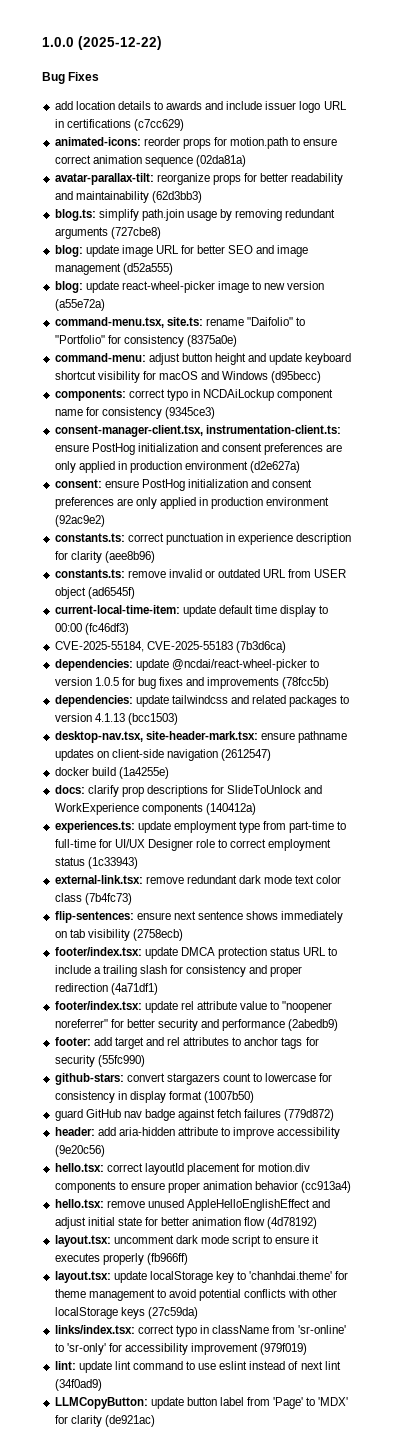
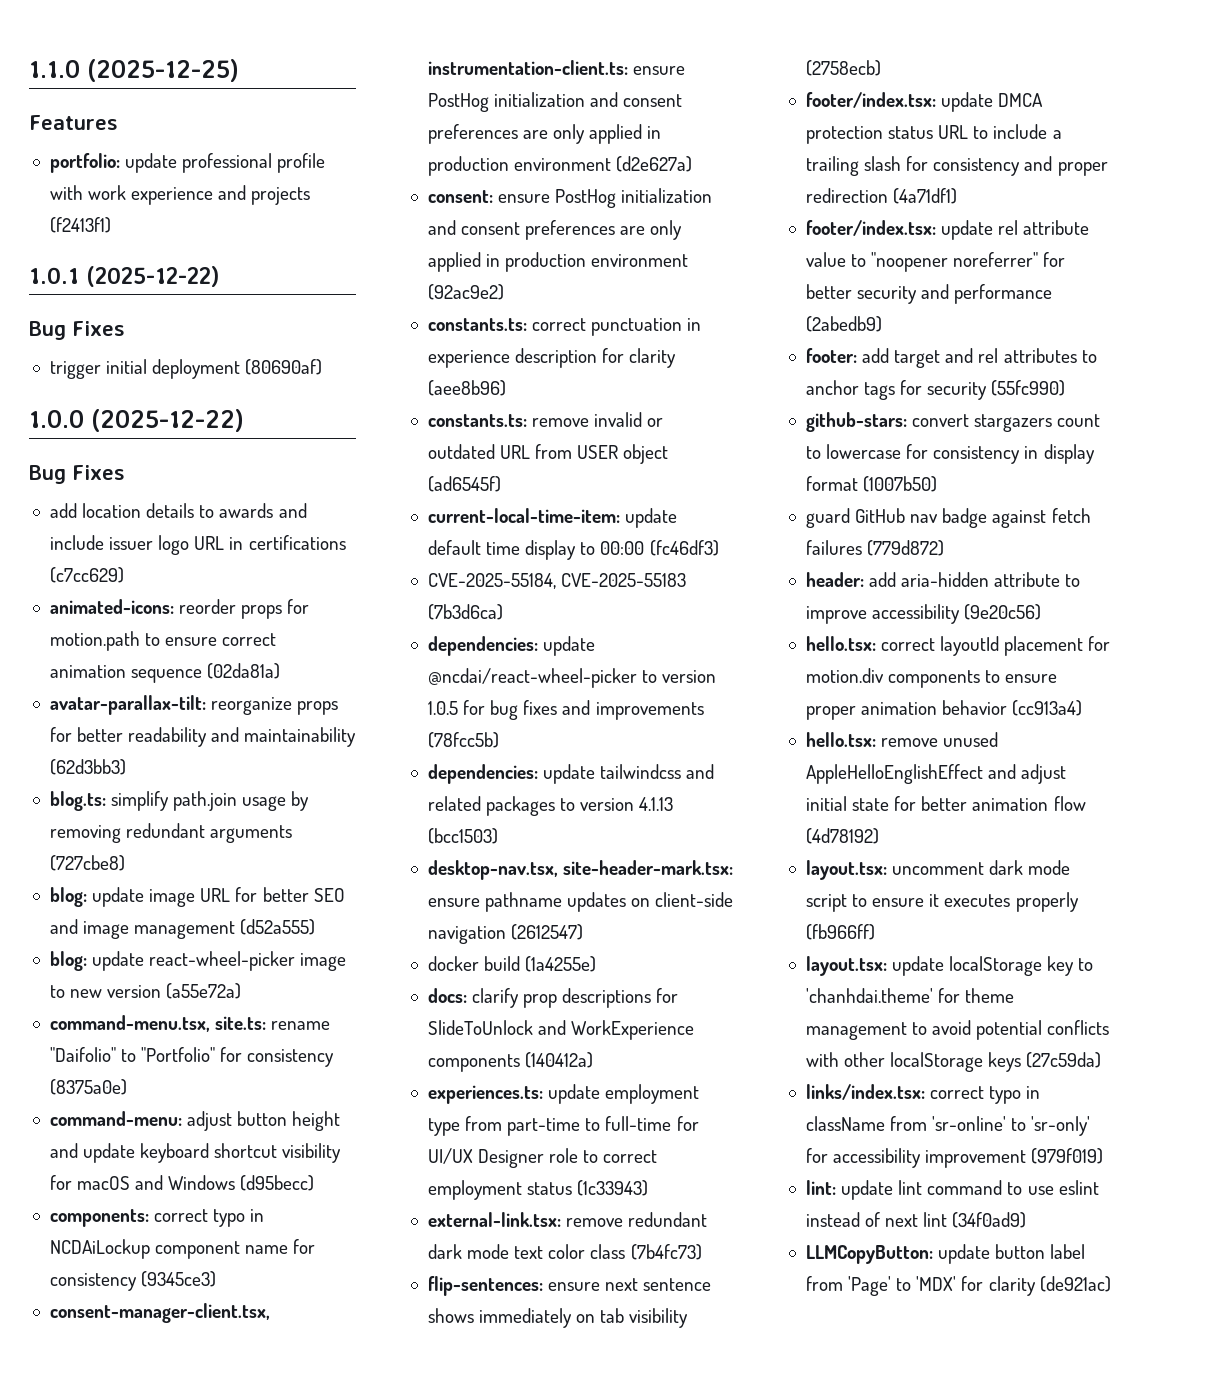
+ 1.1.0 (2025-12-25)
+ Features
+ portfolio: update professional profile with work experience and projects (f2413f1)
+ 1.0.1 (2025-12-22)
+ Bug Fixes
+ trigger initial deployment (80690af)

